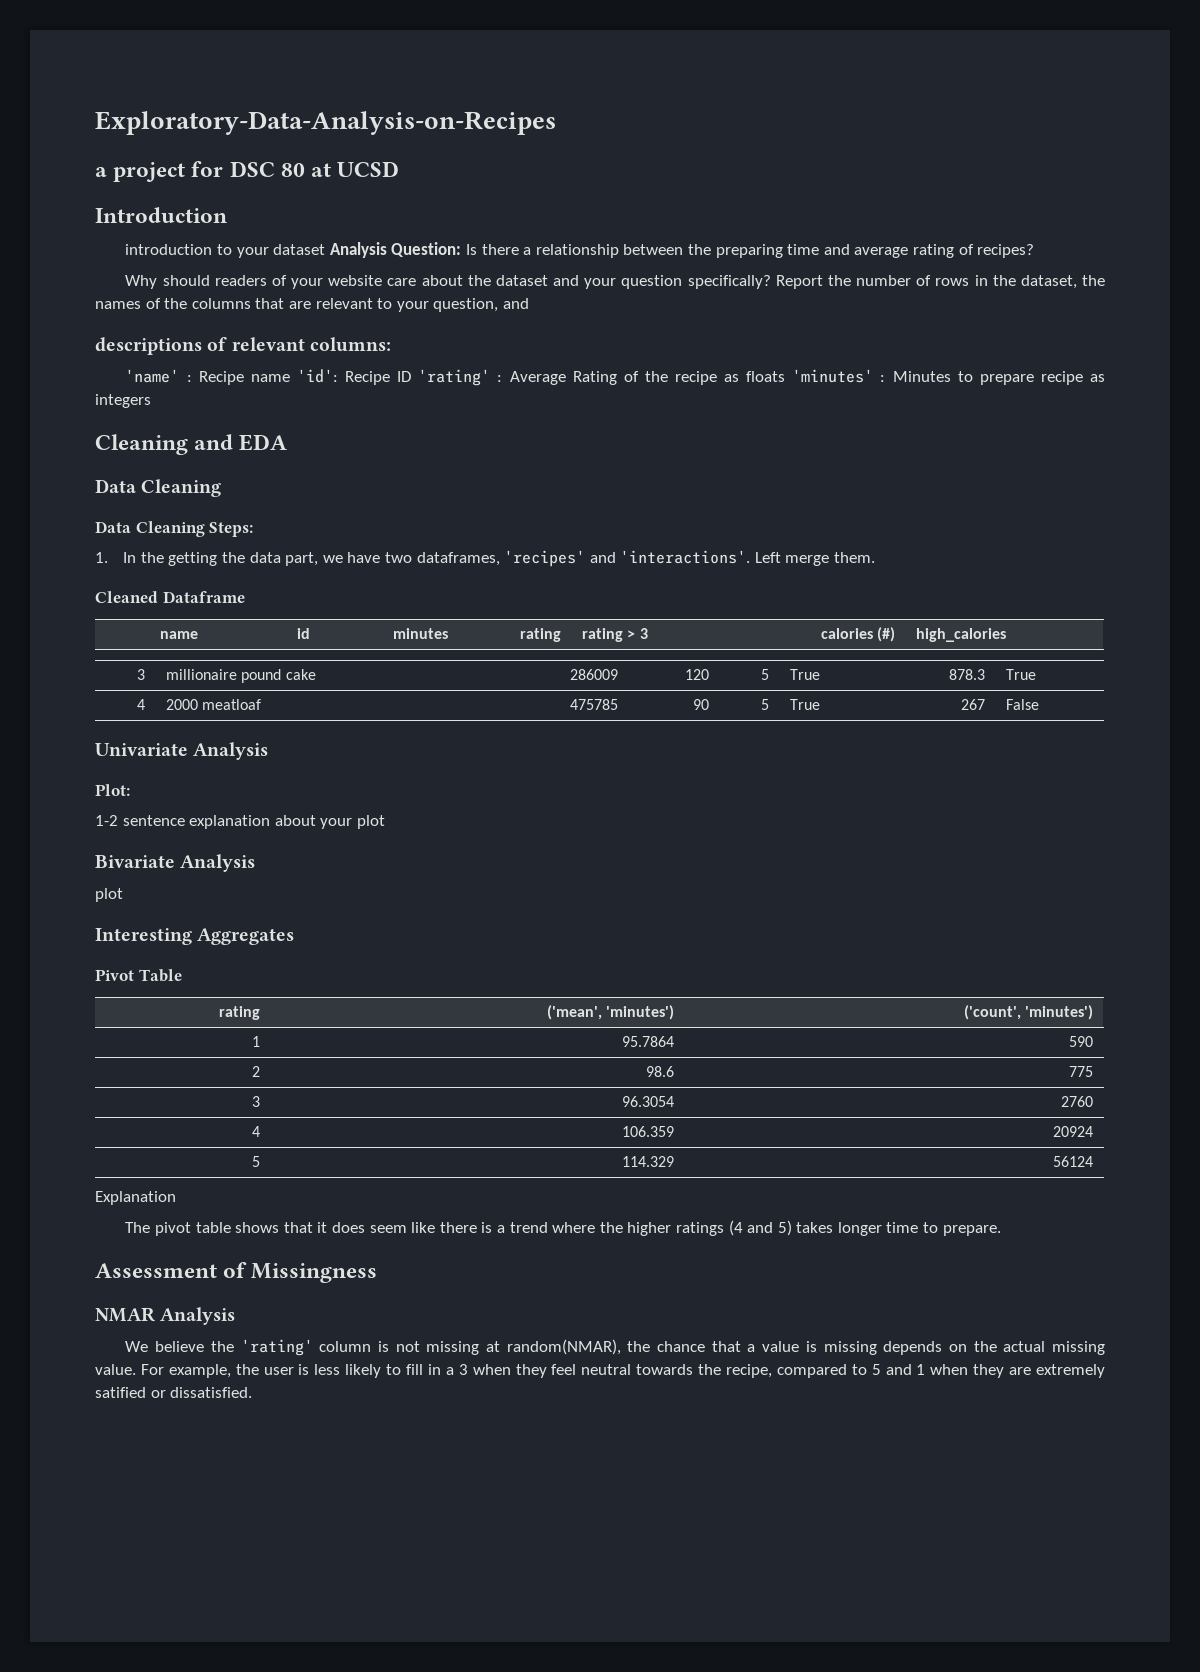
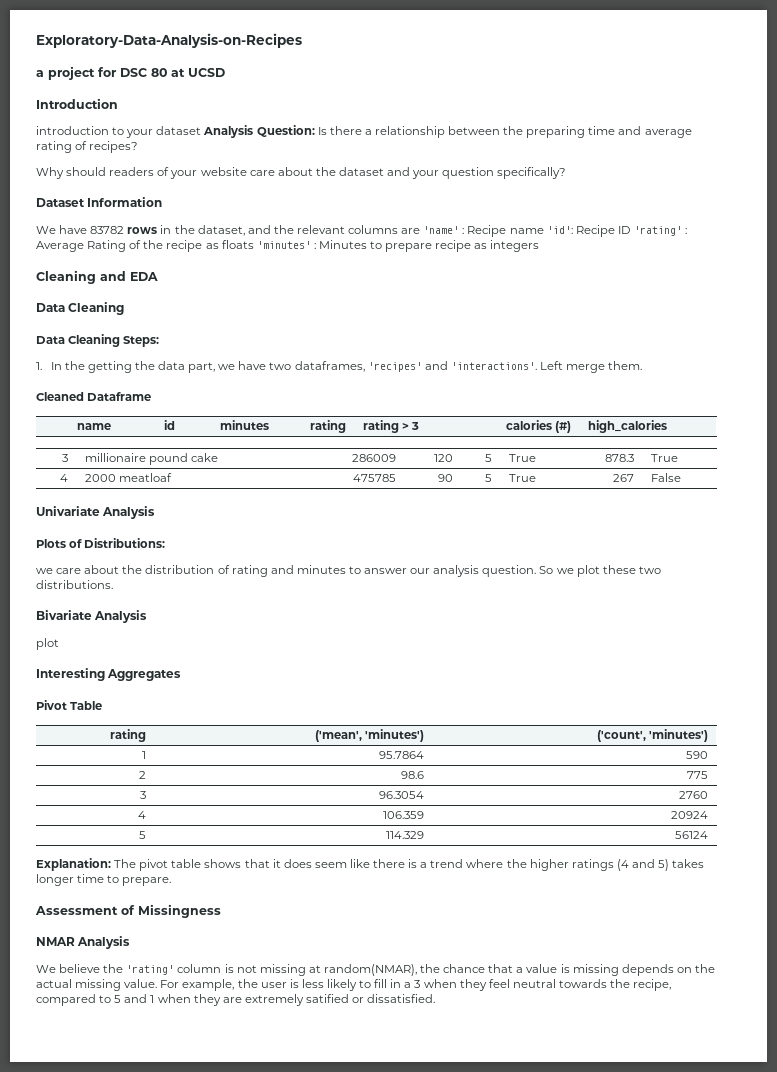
- Why should readers of your website care about the dataset and your question specifically? Report the number of rows in the dataset, the names of the columns that are relevant to your question, and
- descriptions of relevant columns:
- 'name' : Recipe name 'id': Recipe ID 'rating' : Average Rating of the recipe as floats 'minutes' : Minutes to prepare recipe as integers
+ Why should readers of your website care about the dataset and your question specifically?
+ Dataset Information
+ We have 83782 rows in the dataset, and the relevant columns are 'name' : Recipe name 'id': Recipe ID 'rating' : Average Rating of the recipe as floats 'minutes' : Minutes to prepare recipe as integers
- Plot:
- 1-2 sentence explanation about your plot
+ Plots of Distributions:
+ we care about the distribution of rating and minutes to answer our analysis question. So we plot these two distributions.
- Explanation
- The pivot table shows that it does seem like there is a trend where the higher ratings (4 and 5) takes longer time to prepare.
+ Explanation: The pivot table shows that it does seem like there is a trend where the higher ratings (4 and 5) takes longer time to prepare.

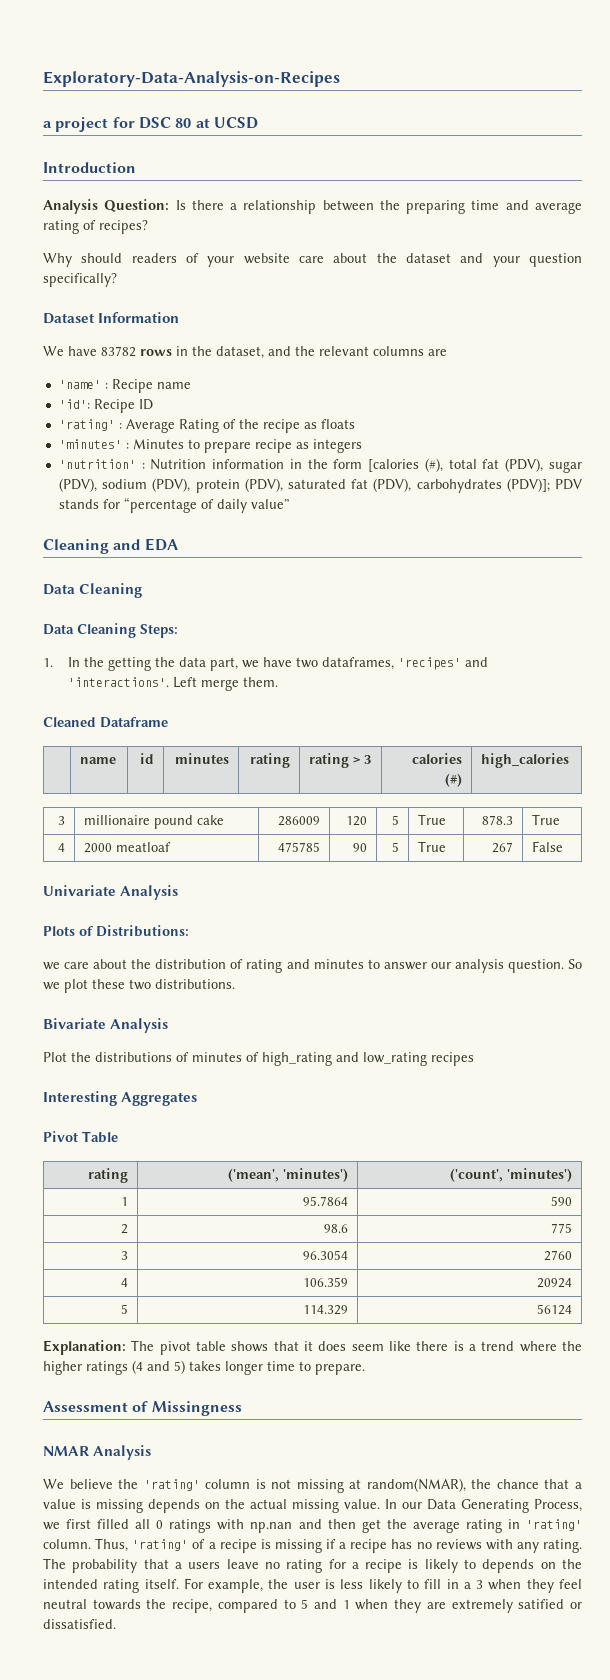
- introduction to your dataset Analysis Question: Is there a relationship between the preparing time and average rating of recipes?
+ Analysis Question: Is there a relationship between the preparing time and average rating of recipes?
- We have 83782 rows in the dataset, and the relevant columns are 'name' : Recipe name 'id': Recipe ID 'rating' : Average Rating of the recipe as floats 'minutes' : Minutes to prepare recipe as integers
+ We have 83782 rows in the dataset, and the relevant columns are
+ 'name' : Recipe name
+ 'id': Recipe ID
+ 'rating' : Average Rating of the recipe as floats
+ 'minutes' : Minutes to prepare recipe as integers
+ 'nutrition' : Nutrition information in the form [calories (#), total fat (PDV), sugar (PDV), sodium (PDV), protein (PDV), saturated fat (PDV), carbohydrates (PDV)]; PDV stands for “percentage of daily value”
  Bivariate Analysis
- plot
+ Plot the distributions of minutes of high_rating and low_rating recipes
+ In our Data Generating Process, we first filled all 0 ratings with np.nan and then get the average rating in 'rating' column. Thus, 'rating' of a recipe is missing if a recipe has no reviews with any rating. The probability that a users leave no rating for a recipe is likely to depends on the intended rating itself.

